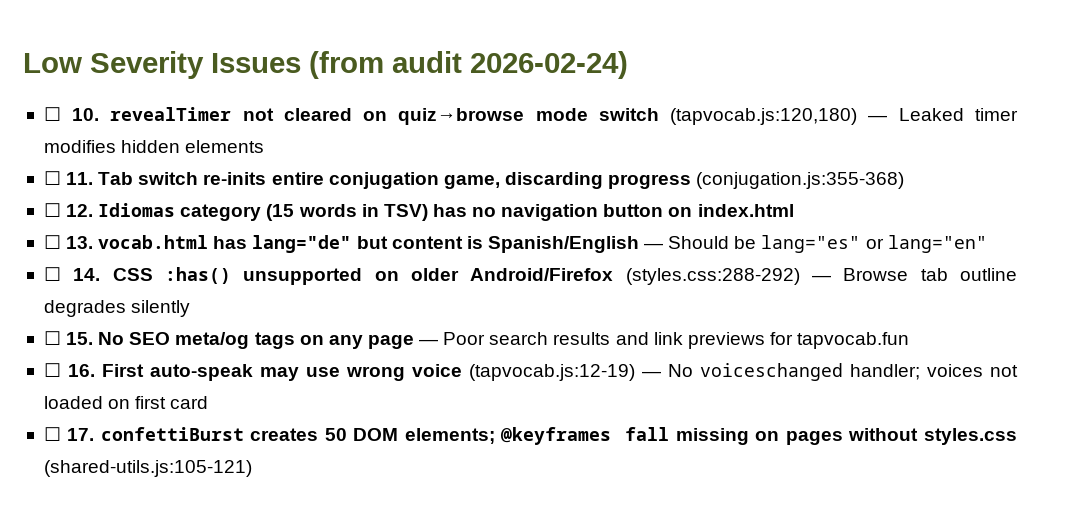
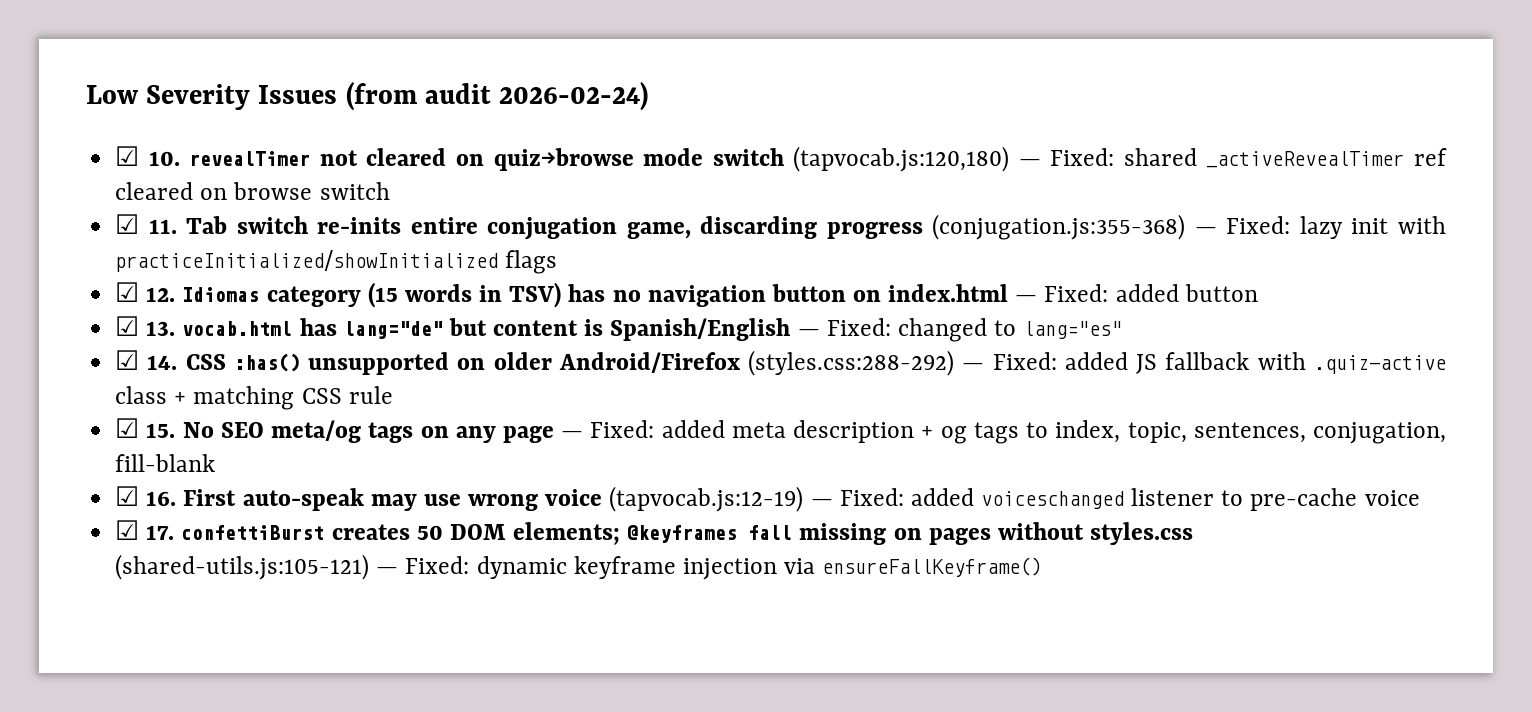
- ☐ 10. revealTimer not cleared on quiz→browse mode switch (tapvocab.js:120,180) — Leaked timer modifies hidden elements
- ☐ 11. Tab switch re-inits entire conjugation game, discarding progress (conjugation.js:355-368)
- ☐ 12. Idiomas category (15 words in TSV) has no navigation button on index.html
- ☐ 13. vocab.html has lang="de" but content is Spanish/English — Should be lang="es" or lang="en"
- ☐ 14. CSS :has() unsupported on older Android/Firefox (styles.css:288-292) — Browse tab outline degrades silently
- ☐ 15. No SEO meta/og tags on any page — Poor search results and link previews for tapvocab.fun
- ☐ 16. First auto-speak may use wrong voice (tapvocab.js:12-19) — No voiceschanged handler; voices not loaded on first card
- ☐ 17. confettiBurst creates 50 DOM elements;
+ ☑ 10. revealTimer not cleared on quiz→browse mode switch (tapvocab.js:120,180) — Fixed: shared _activeRevealTimer ref cleared on browse switch
+ ☑ 11. Tab switch re-inits entire conjugation game, discarding progress (conjugation.js:355-368) — Fixed: lazy init with practiceInitialized/showInitialized flags
+ ☑ 12. Idiomas category (15 words in TSV) has no navigation button on index.html — Fixed: added button
+ ☑ 13. vocab.html has lang="de" but content is Spanish/English — Fixed: changed to lang="es"
+ ☑ 14. CSS :has() unsupported on older Android/Firefox (styles.css:288-292) — Fixed: added JS fallback with .quiz-active class + matching CSS rule
+ ☑ 15. No SEO meta/og tags on any page — Fixed: added meta description + og tags to index, topic, sentences, conjugation, fill-blank
+ ☑ 16. First auto-speak may use wrong voice (tapvocab.js:12-19) — Fixed: added voiceschanged listener to pre-cache voice
+ ☑ 17. confettiBurst creates 50 DOM elements;
- @keyframes fall missing on pages without styles.css (shared-utils.js:105-121)
+ @keyframes fall missing on pages without styles.css (shared-utils.js:105-121) — Fixed: dynamic keyframe injection via ensureFallKeyframe()

